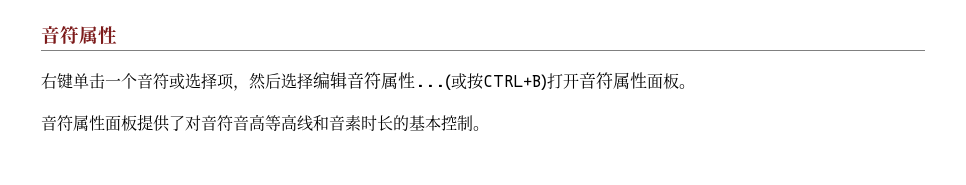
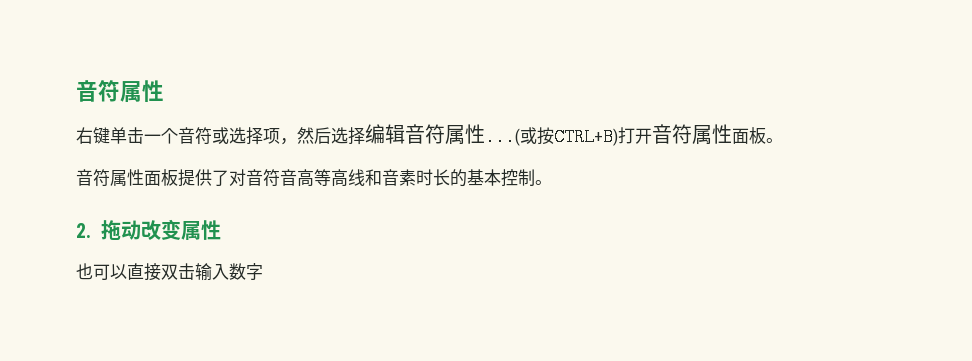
+ 2.拖动改变属性
+ 也可以直接双击输入数字

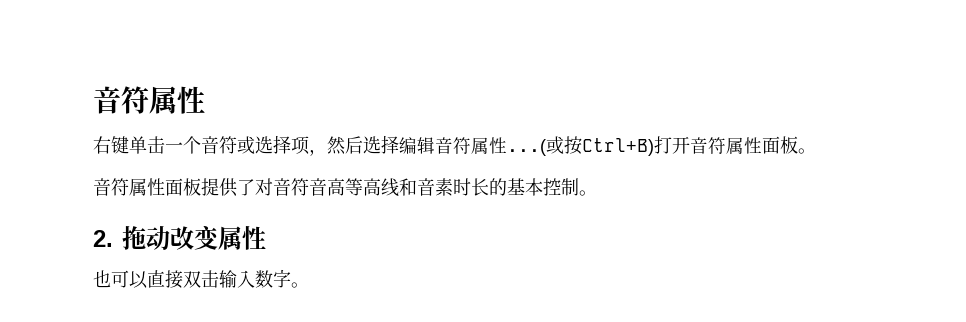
- 右键单击一个音符或选择项，然后选择编辑音符属性...(或按CTRL+B)打开音符属性面板。
+ 右键单击一个音符或选择项，然后选择编辑音符属性...(或按Ctrl+B)打开音符属性面板。
- 也可以直接双击输入数字
+ 也可以直接双击输入数字。

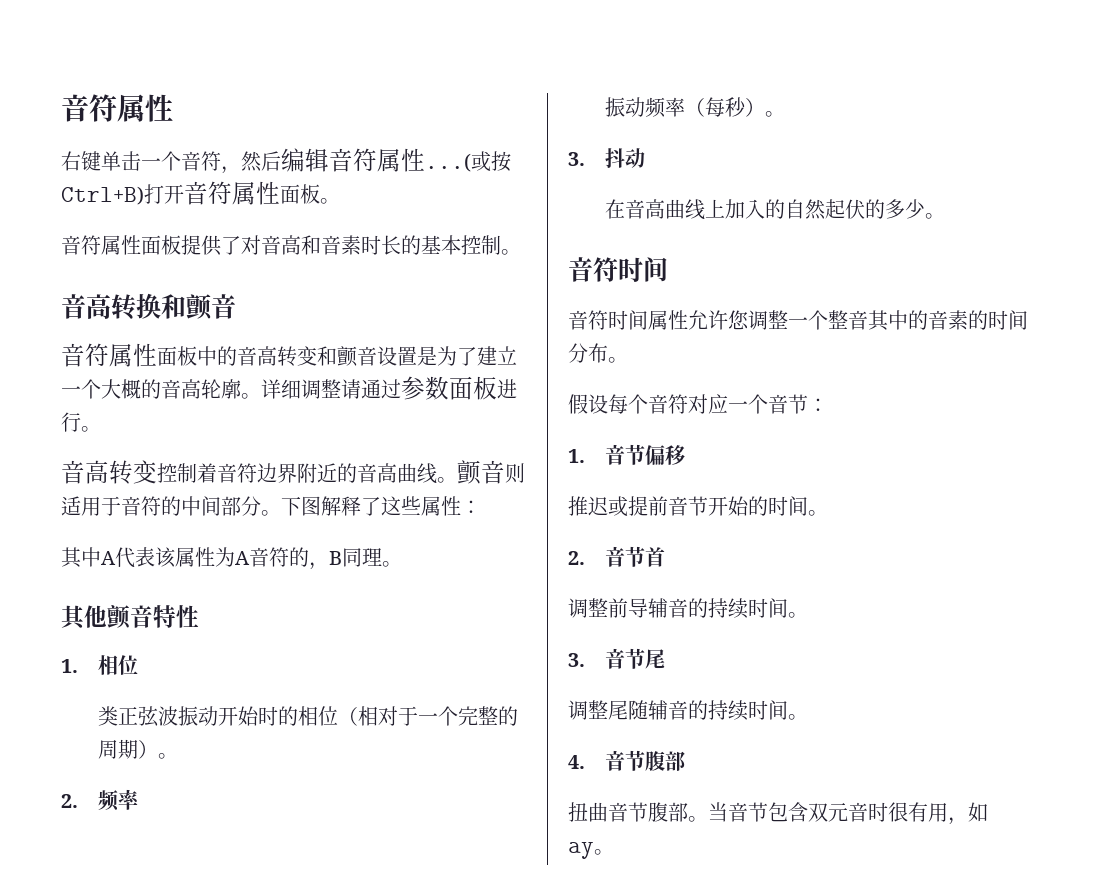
- 右键单击一个音符或选择项，然后选择编辑音符属性...(或按Ctrl+B)打开音符属性面板。
+ 右键单击一个音符，然后编辑音符属性...(或按Ctrl+B)打开音符属性面板。
- 音符属性面板提供了对音符音高等高线和音素时长的基本控制。
+ 音符属性面板提供了对音高和音素时长的基本控制。
- 2.拖动改变属性
- 也可以直接双击输入数字。
+ 音高转换和颤音
+ 音符属性面板中的音高转变和颤音设置是为了建立一个大概的音高轮廓。详细调整请通过参数面板进行。
+ 音高转变控制着音符边界附近的音高曲线。颤音则适用于音符的中间部分。下图解释了这些属性：
+ 其中A代表该属性为A音符的，B同理。
+ 其他颤音特性
+ 1.相位
+ 类正弦波振动开始时的相位（相对于一个完整的周期）。
+ 2.频率
+ 振动频率（每秒）。
+ 3.抖动
+ 在音高曲线上加入的自然起伏的多少。
+ 音符时间
+ 音符时间属性允许您调整一个整音其中的音素的时间分布。
+ 假设每个音符对应一个音节：
+ 1.音节偏移
+ 推迟或提前音节开始的时间。
+ 2.音节首
+ 调整前导辅音的持续时间。
+ 3.音节尾
+ 调整尾随辅音的持续时间。
+ 4.音节腹部
+ 扭曲音节腹部。当音节包含双元音时很有用，如ay。

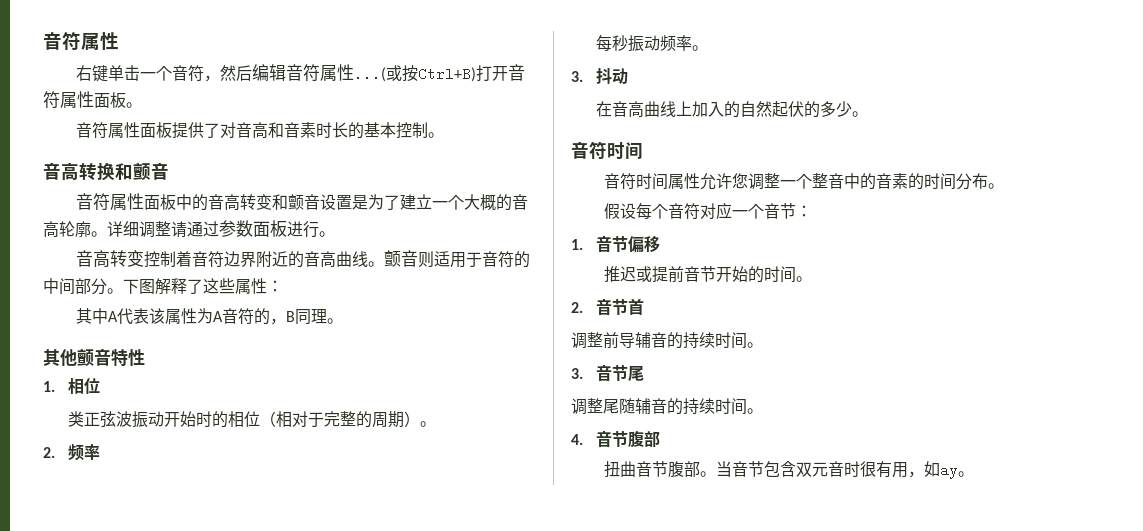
- 类正弦波振动开始时的相位（相对于一个完整的周期）。
+ 类正弦波振动开始时的相位（相对于完整的周期）。
- 振动频率（每秒）。
+ 每秒振动频率。
- 音符时间属性允许您调整一个整音其中的音素的时间分布。
+ 音符时间属性允许您调整一个整音中的音素的时间分布。

